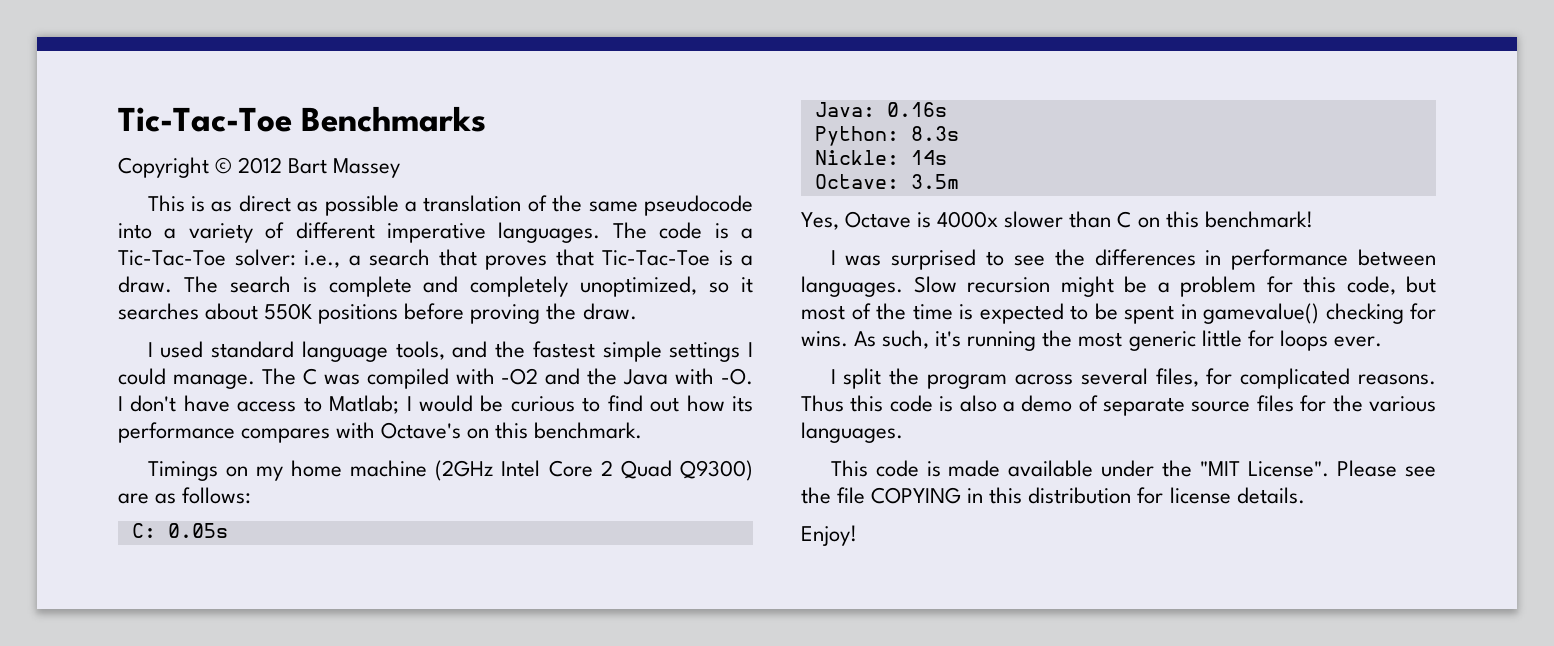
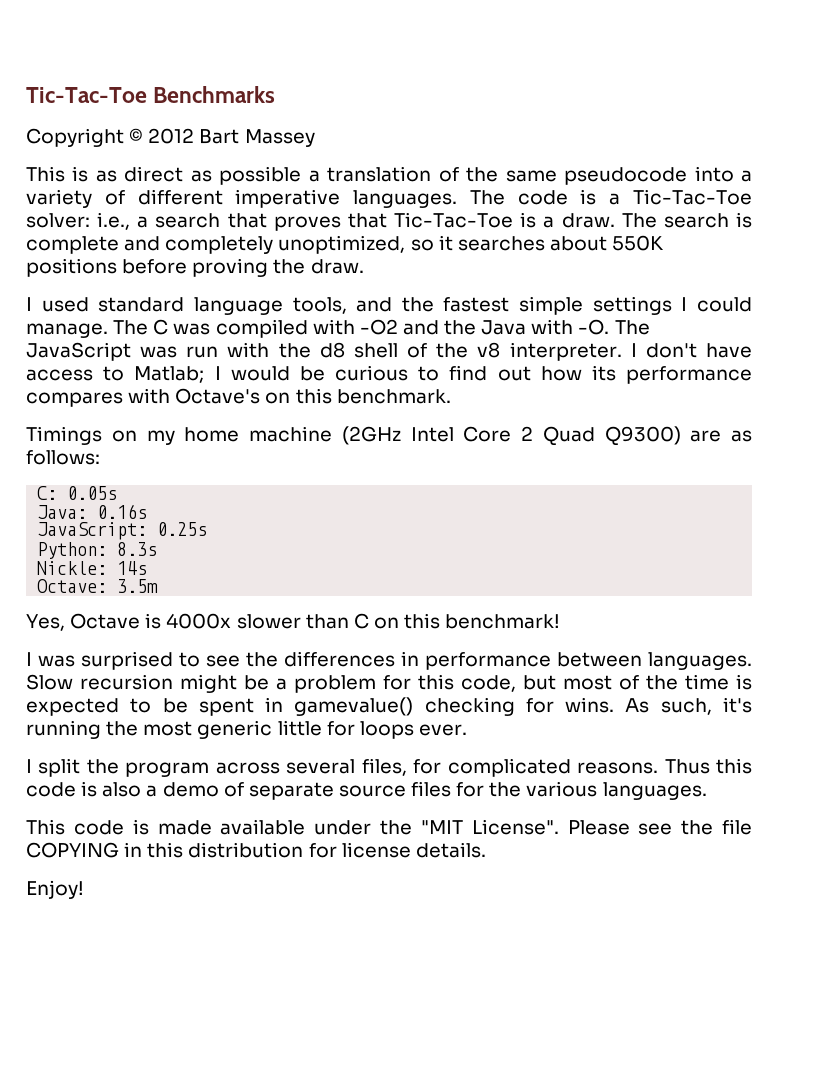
+ The JavaScript was run with the d8 shell of the v8 interpreter.
+ JavaScript: 0.25s

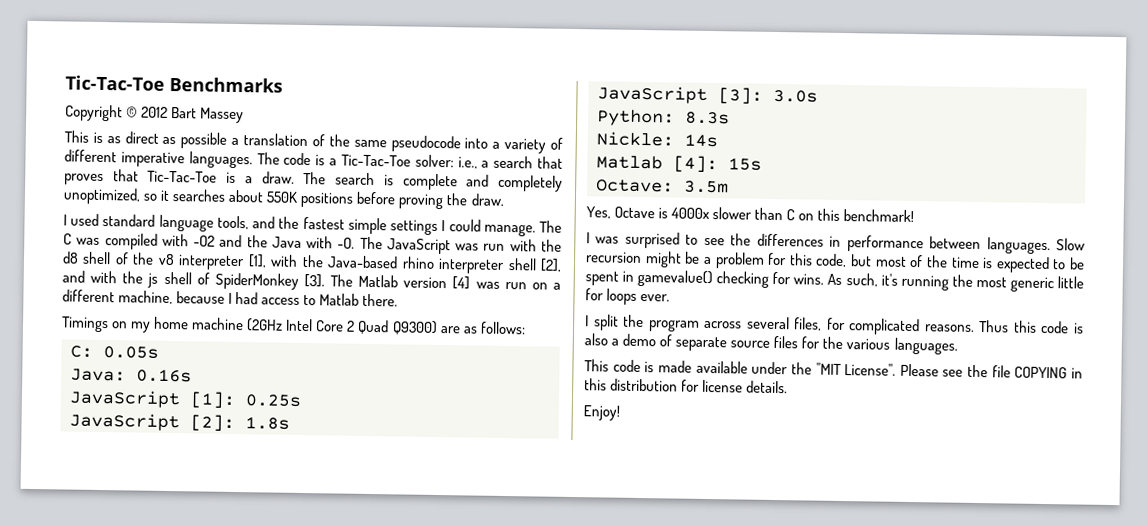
- The JavaScript was run with the d8 shell of the v8 interpreter. I don't have access to Matlab; I would be curious to find out how its performance compares with Octave's on this benchmark.
+ The JavaScript was run with the d8 shell of the v8 interpreter [1], with the Java-based rhino interpreter shell [2], and with the js shell of SpiderMonkey [3]. The Matlab version [4] was run on a different machine, because I had access to Matlab there.
- JavaScript: 0.25s
+ JavaScript [1]: 0.25s
+ JavaScript [2]: 1.8s
+ JavaScript [3]: 3.0s
+ Matlab [4]: 15s

